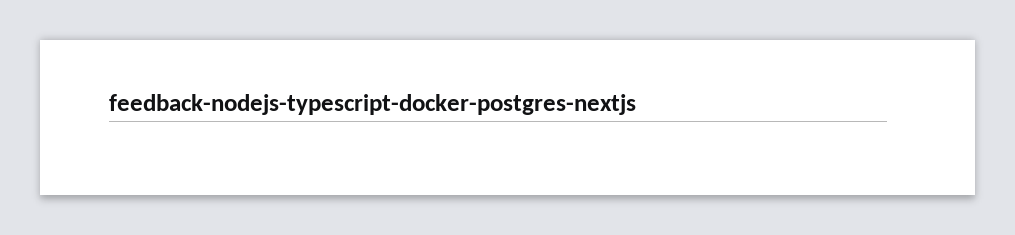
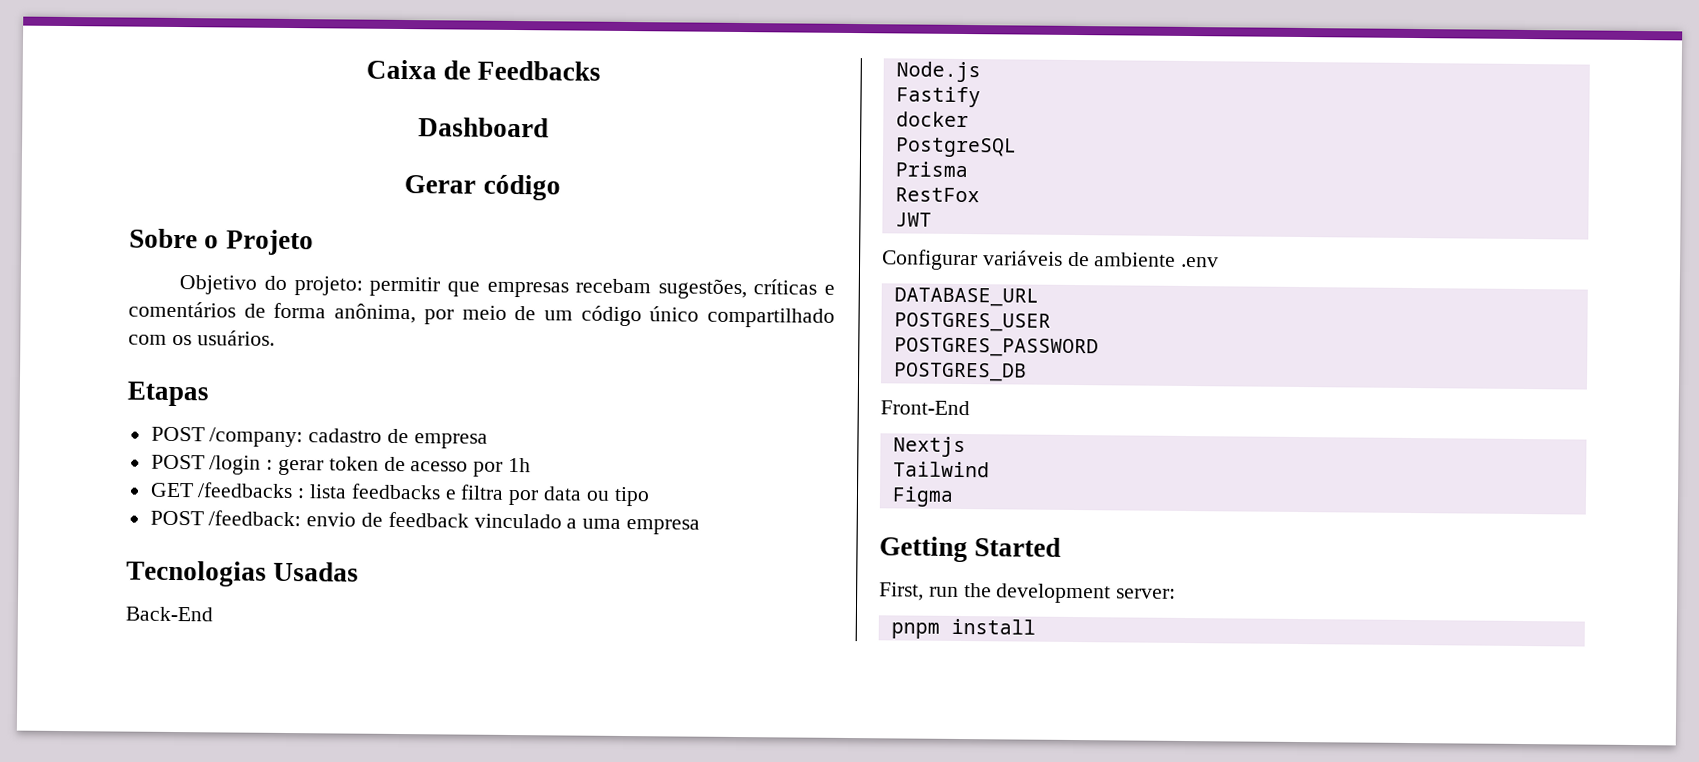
- feedback-nodejs-typescript-docker-postgres-nextjs
+ Caixa de Feedbacks
+ Dashboard
+ Gerar código
+ Sobre o Projeto
+ Objetivo do projeto: permitir que empresas recebam sugestões, críticas e comentários de forma anônima, por meio de um código único compartilhado com os usuários.
+ Etapas
+ POST /company: cadastro de empresa
+ POST /login : gerar token de acesso por 1h
+ GET /feedbacks : lista feedbacks e filtra por data ou tipo
+ POST /feedback: envio de feedback vinculado a uma empresa
+ Tecnologias Usadas
+ Back-End
+ Node.js
+ Fastify
+ docker
+ PostgreSQL
+ Prisma
+ RestFox
+ JWT
+ Configurar variáveis de ambiente .env
+ DATABASE_URL
+ POSTGRES_USER
+ POSTGRES_PASSWORD
+ POSTGRES_DB
+ Front-End
+ Nextjs
+ Tailwind
+ Figma
+ Getting Started
+ First, run the development server:
+ pnpm install

